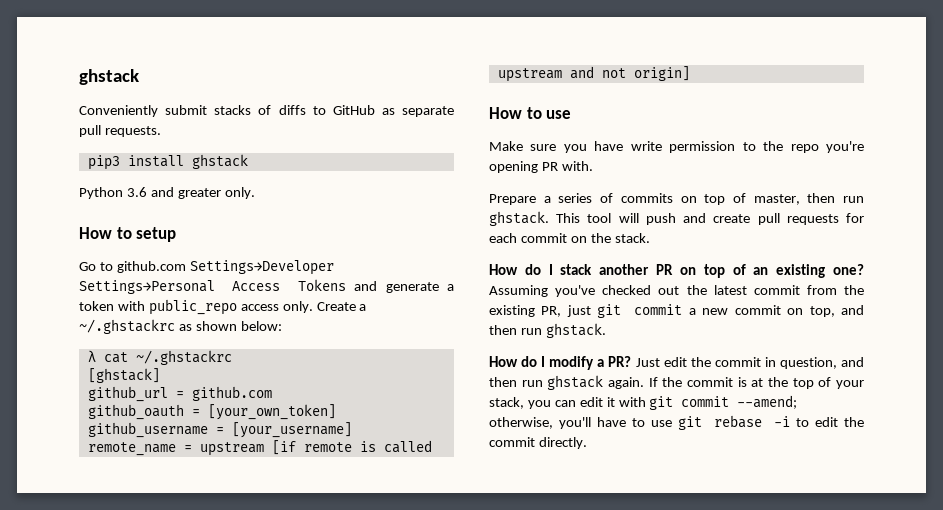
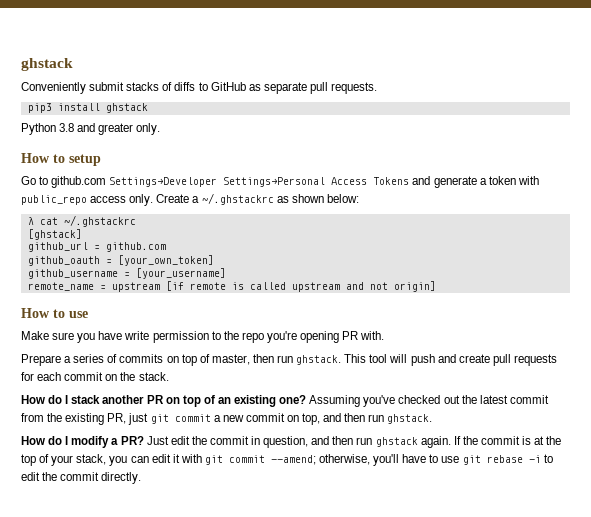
- Python 3.6 and greater only.
+ Python 3.8 and greater only.

